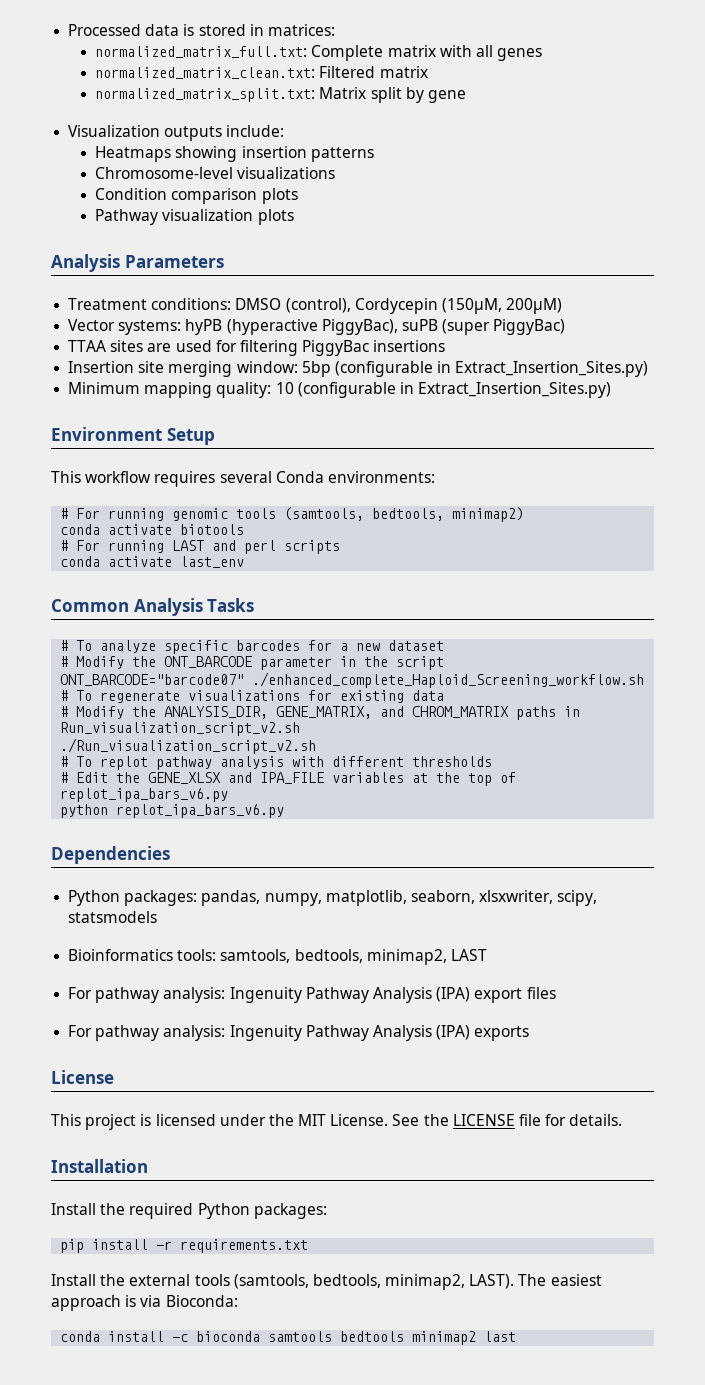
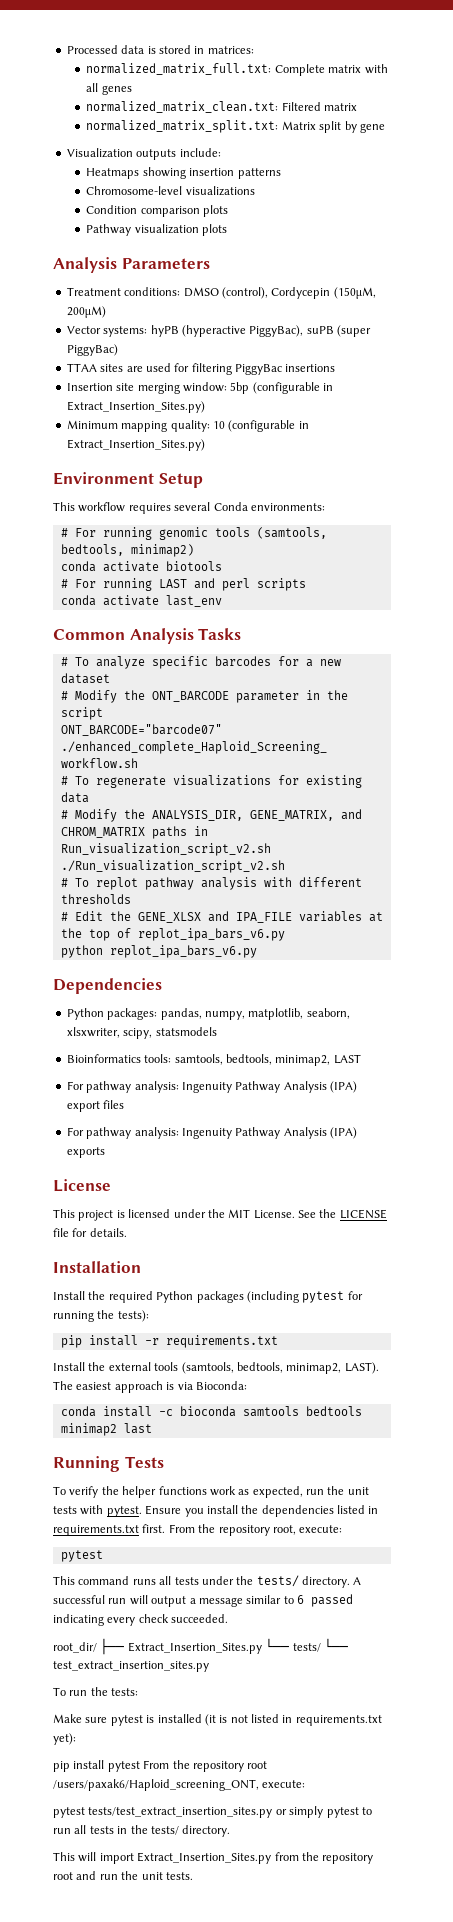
- Install the required Python packages:
+ Install the required Python packages (including pytest for running the tests):
+ Running Tests
+ To verify the helper functions work as expected, run the unit tests with pytest. Ensure you install the dependencies listed in requirements.txt first. From the repository root, execute:
+ pytest
+ This command runs all tests under the tests/ directory. A successful run will output a message similar to 6 passed indicating every check succeeded.
+ root_dir/ ├── Extract_Insertion_Sites.py └── tests/ └── test_extract_insertion_sites.py
+ To run the tests:
+ Make sure pytest is installed (it is not listed in requirements.txt yet):
+ pip install pytest From the repository root /users/paxak6/Haploid_screening_ONT, execute:
+ pytest tests/test_extract_insertion_sites.py or simply pytest to run all tests in the tests/ directory.
+ This will import Extract_Insertion_Sites.py from the repository root and run the unit tests.

